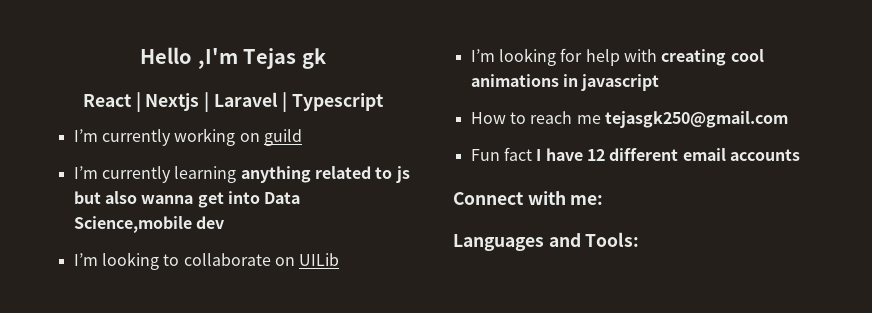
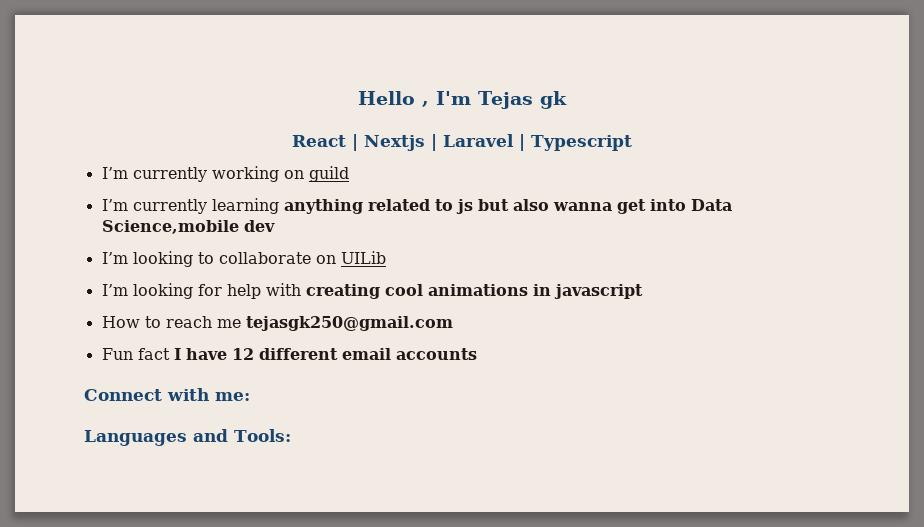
- Hello ,I'm Tejas gk
+ Hello , I'm Tejas gk

